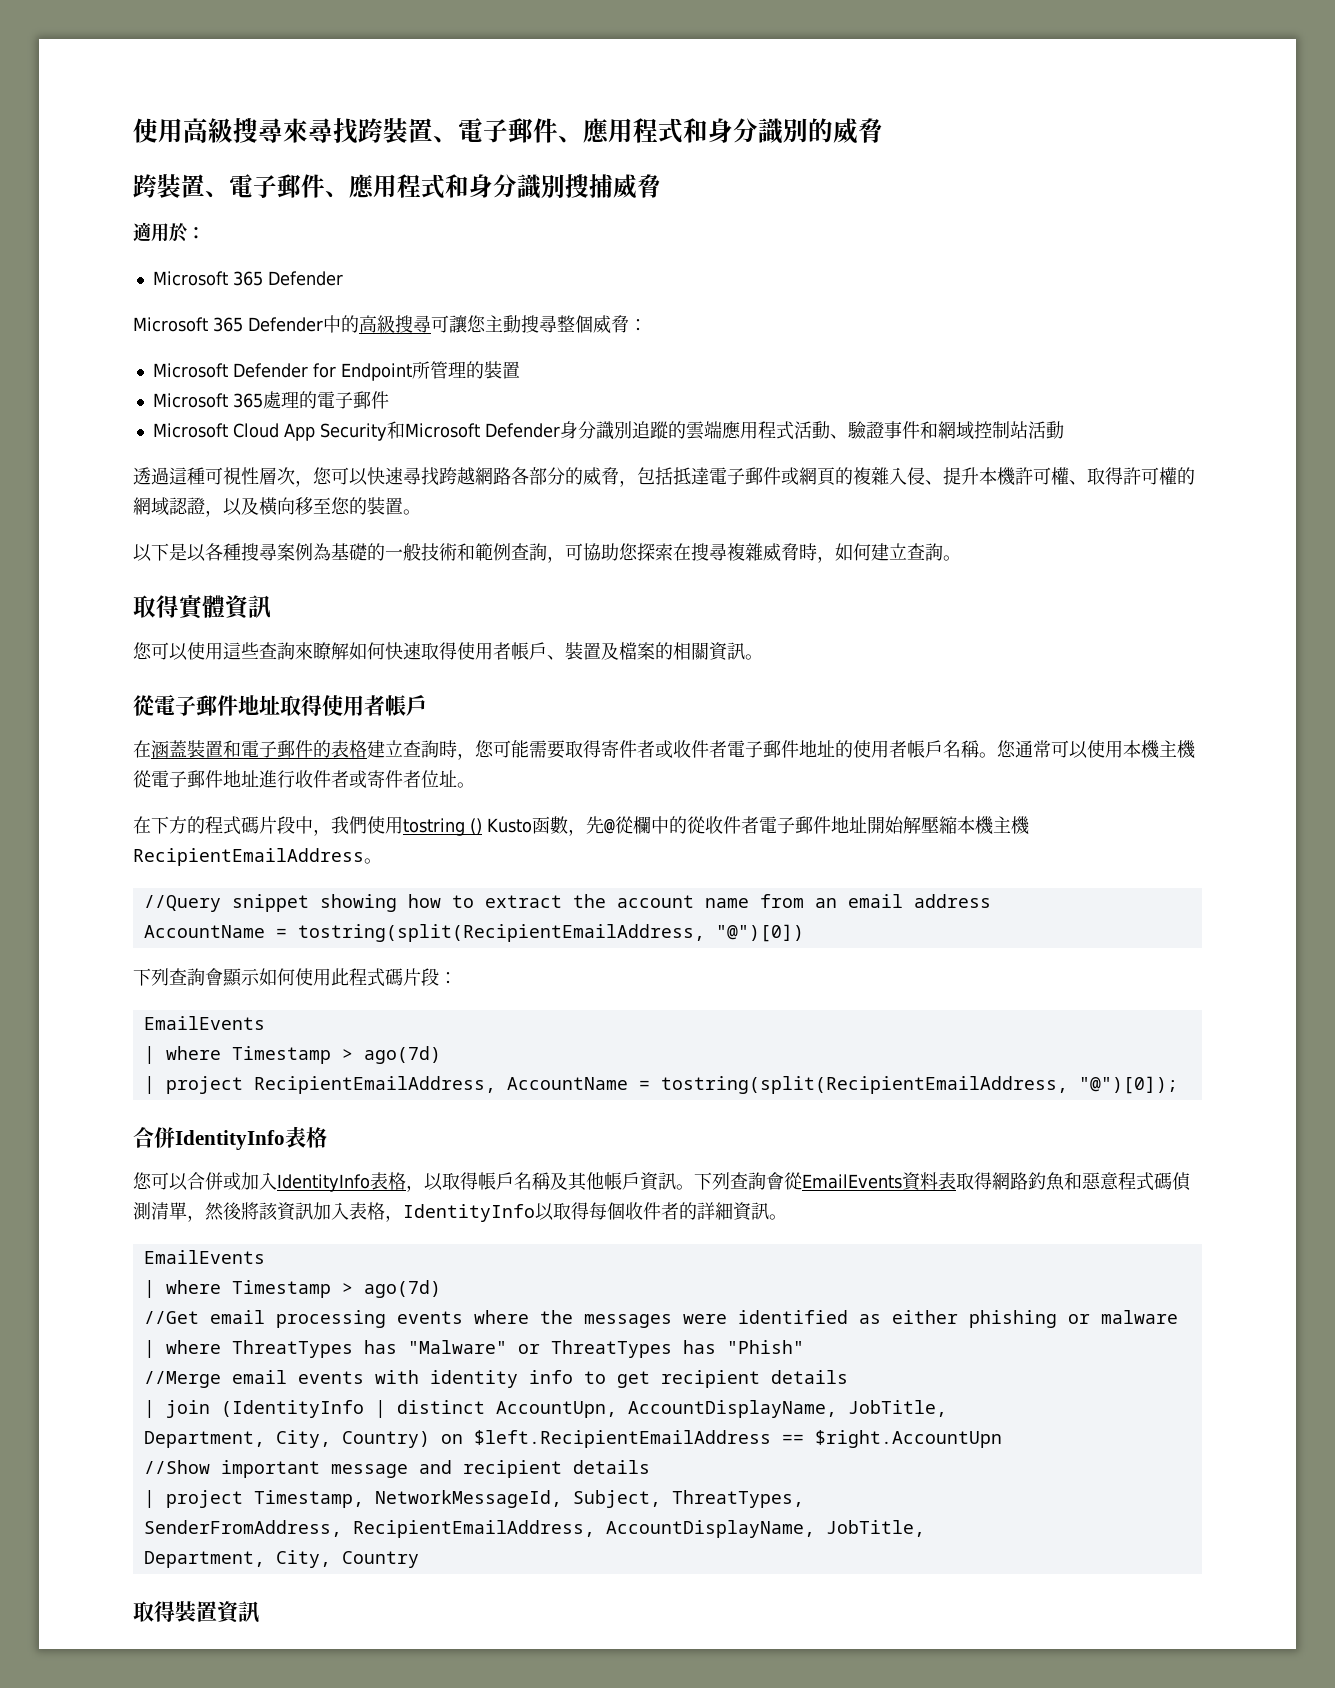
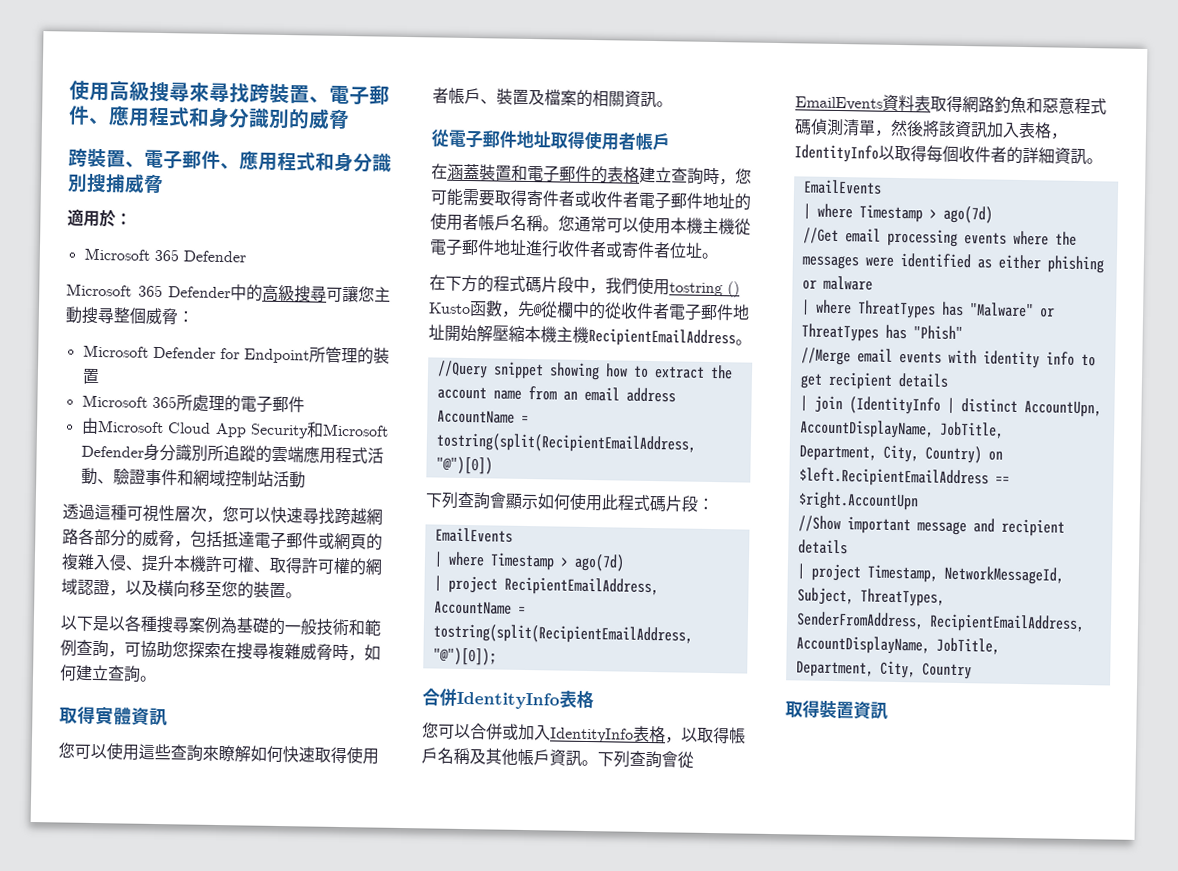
- Microsoft 365處理的電子郵件
+ Microsoft 365所處理的電子郵件
- Microsoft Cloud App Security和Microsoft Defender身分識別追蹤的雲端應用程式活動、驗證事件和網域控制站活動
+ 由Microsoft Cloud App Security和Microsoft Defender身分識別所追蹤的雲端應用程式活動、驗證事件和網域控制站活動

